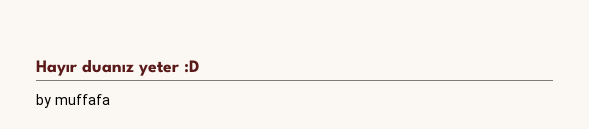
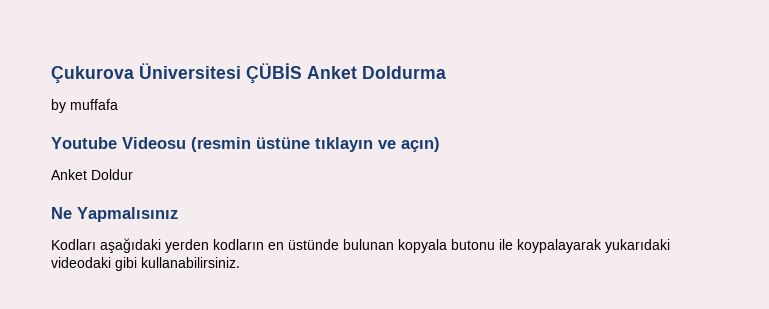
- Hayır duanız yeter :D
+ Çukurova Üniversitesi ÇÜBİS Anket Doldurma
  by muffafa
+ Youtube Videosu (resmin üstüne tıklayın ve açın)
+ Anket Doldur
+ Ne Yapmalısınız
+ Kodları aşağıdaki yerden kodların en üstünde bulunan kopyala butonu ile koypalayarak yukarıdaki videodaki gibi kullanabilirsiniz.

